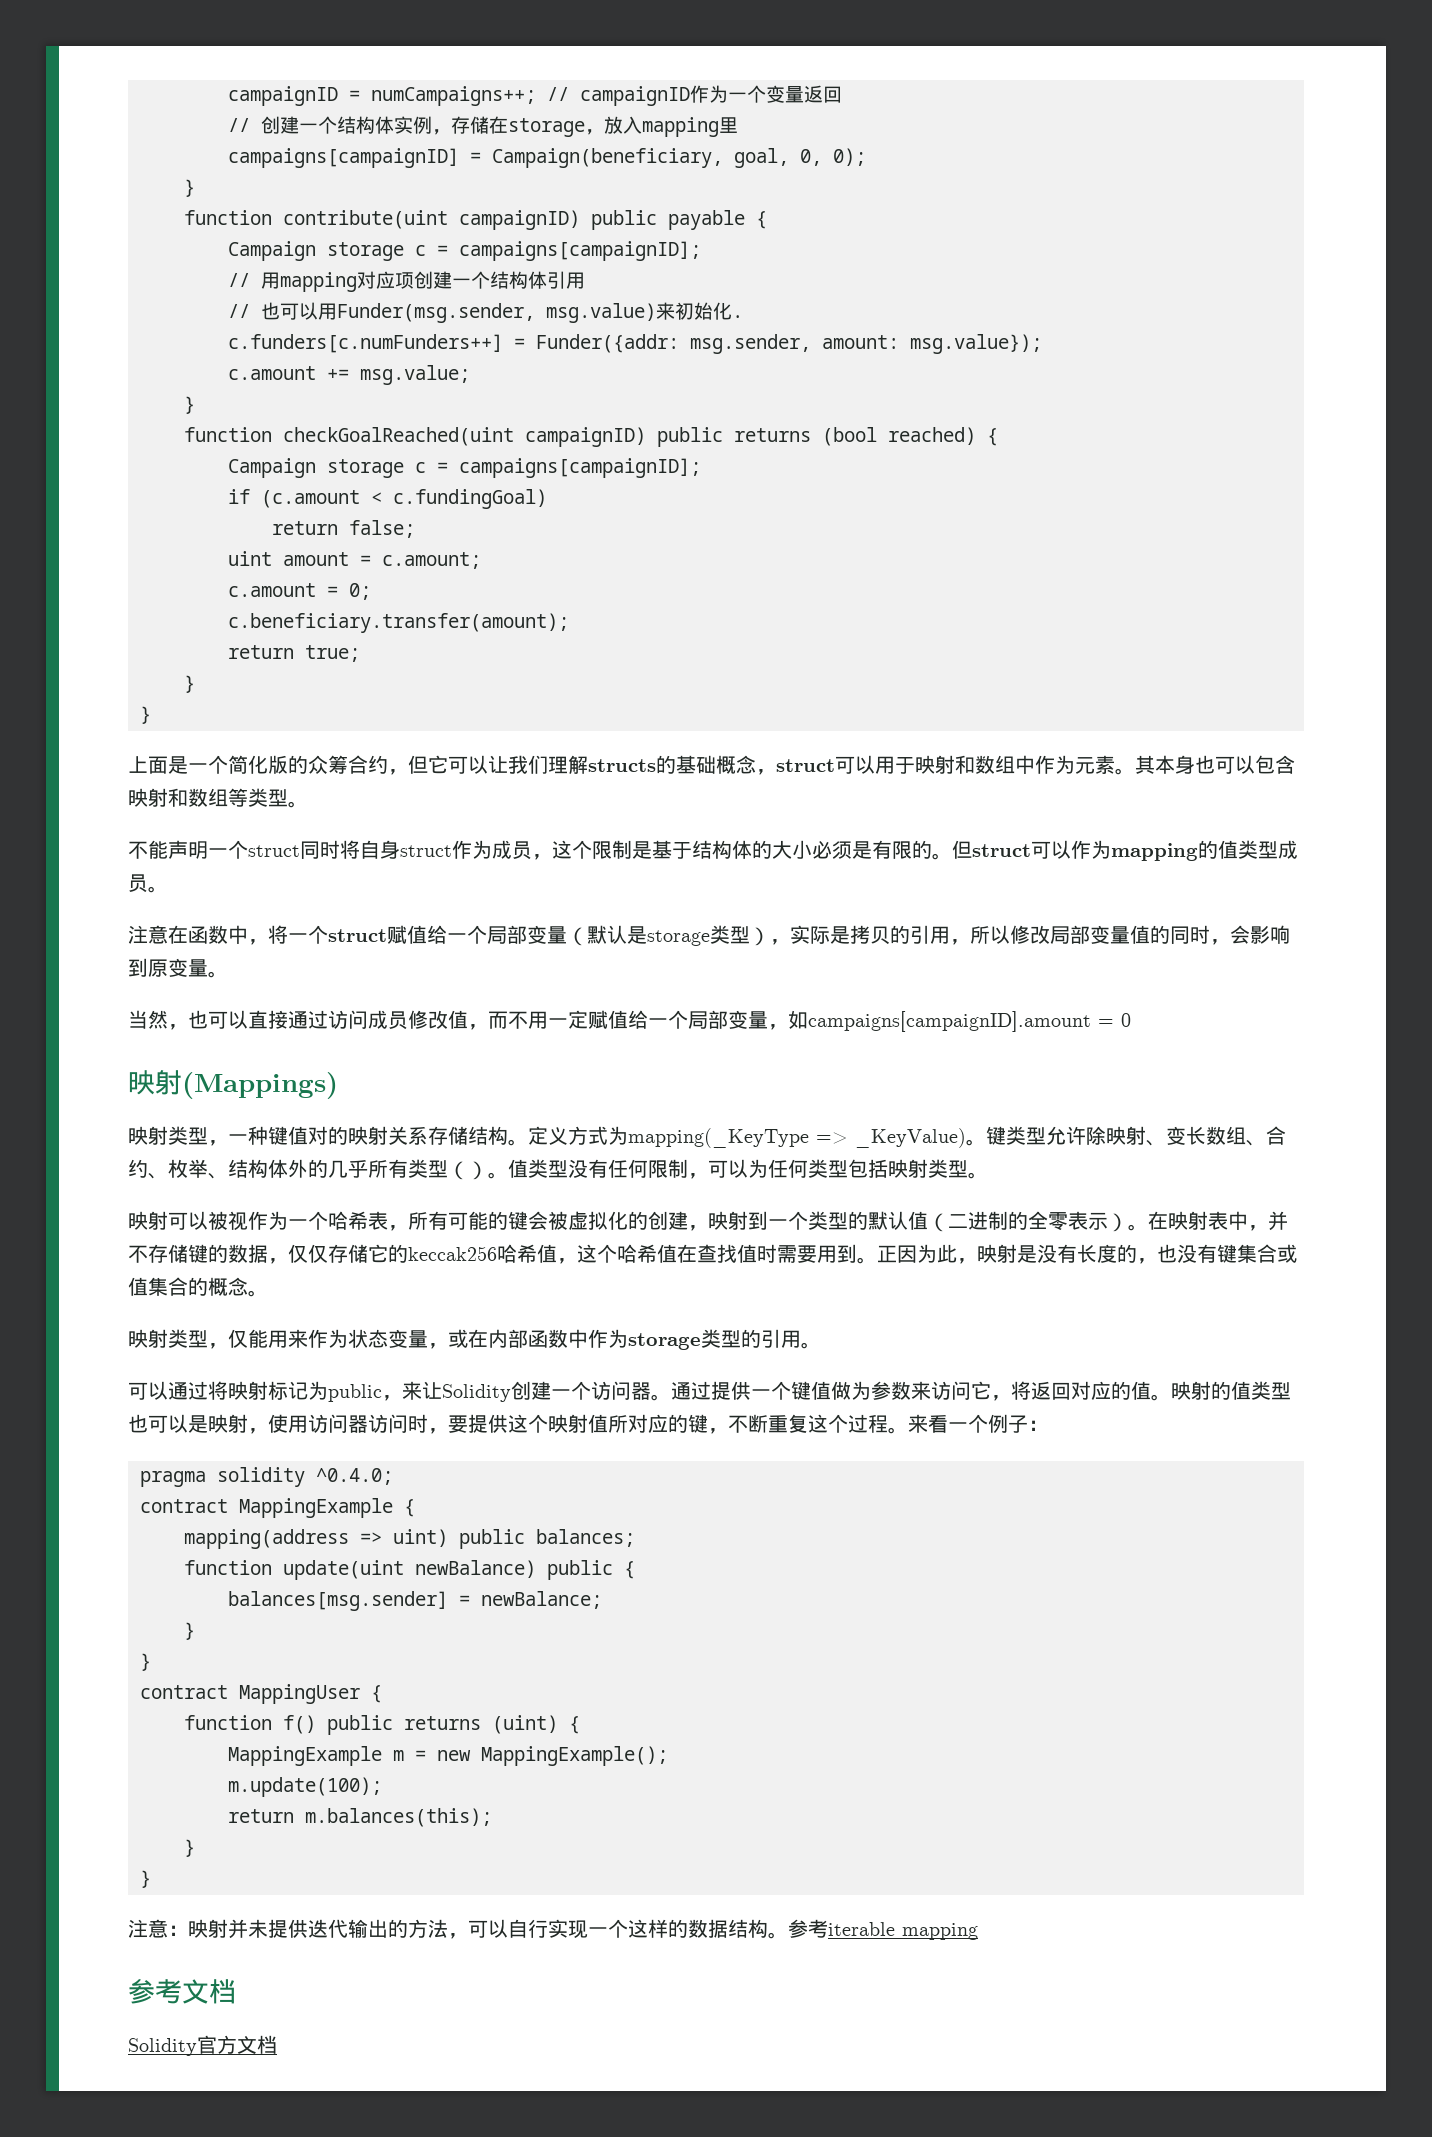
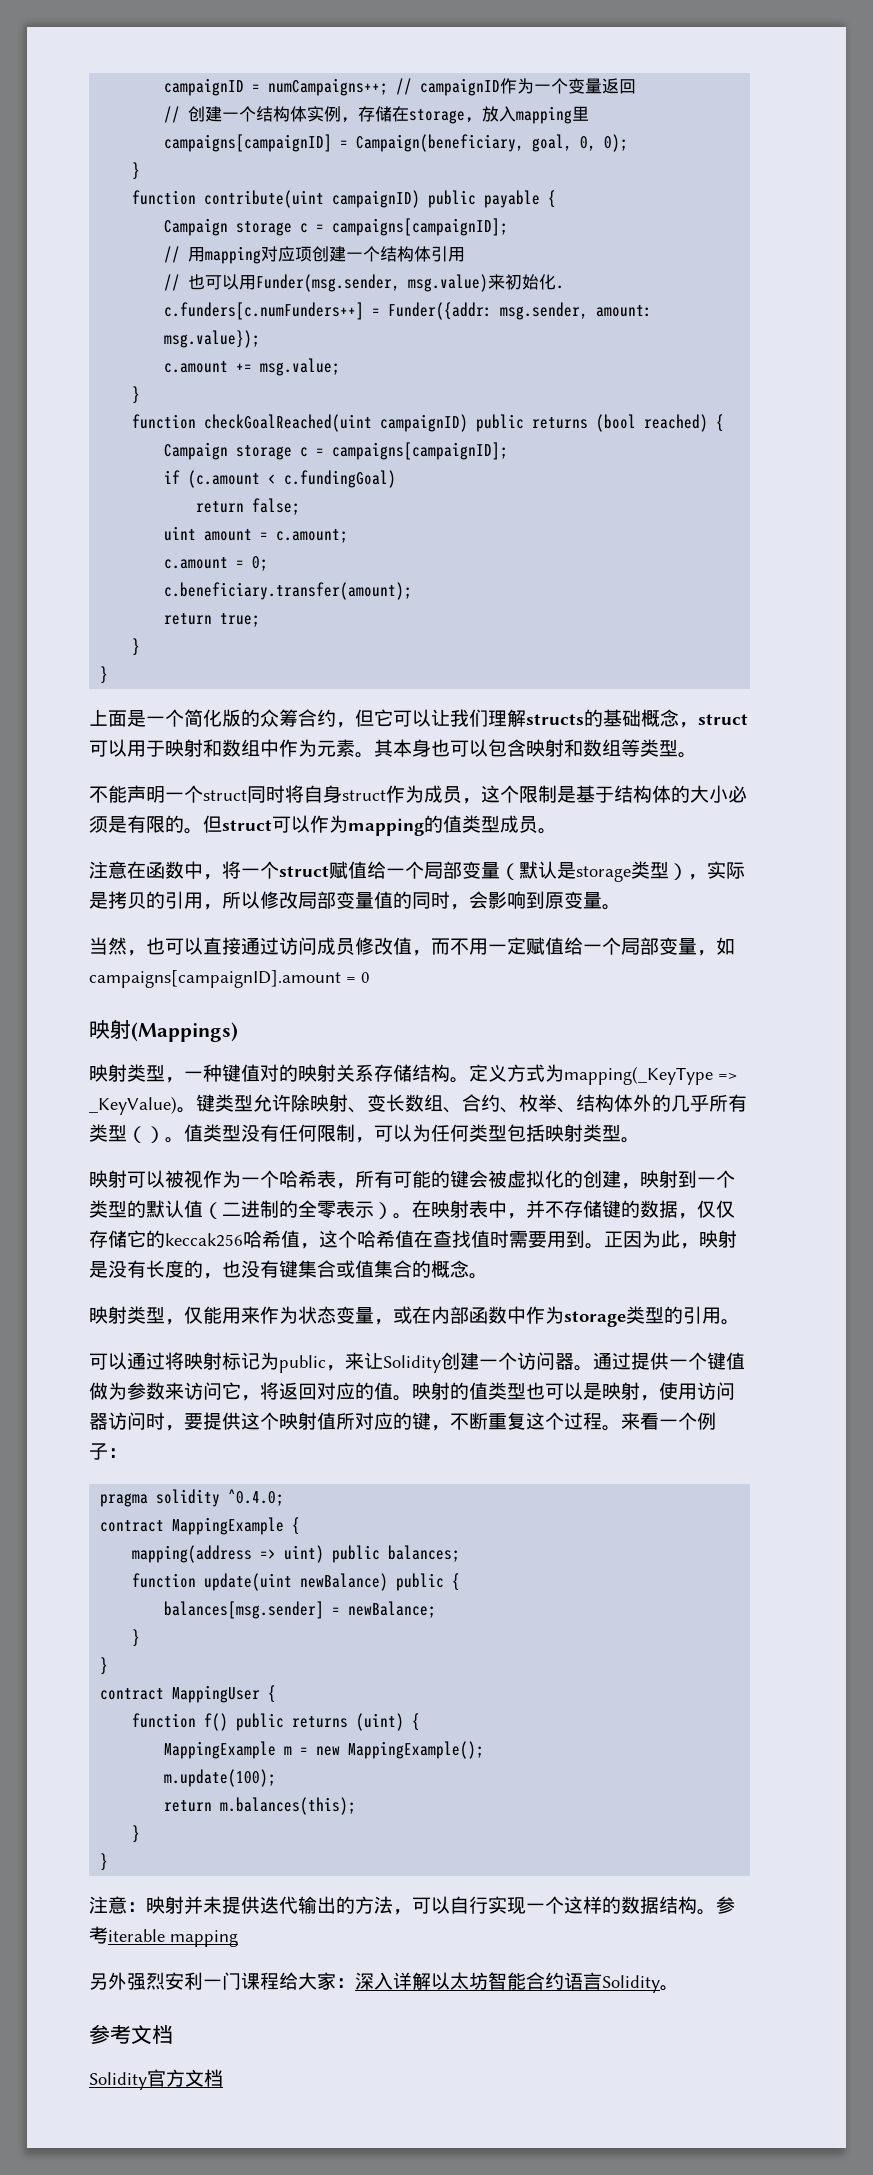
+ 另外强烈安利一门课程给大家：深入详解以太坊智能合约语言Solidity。

